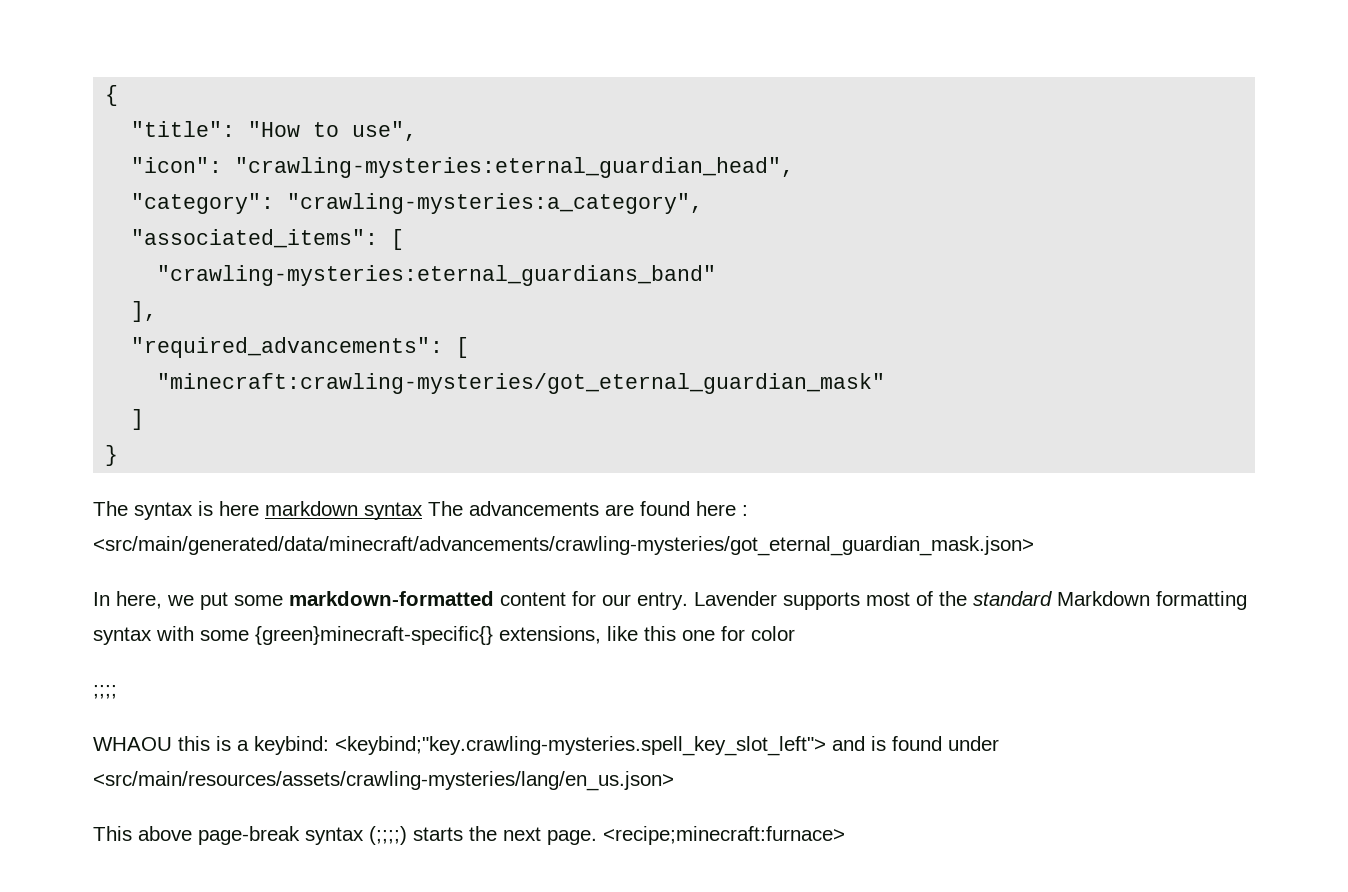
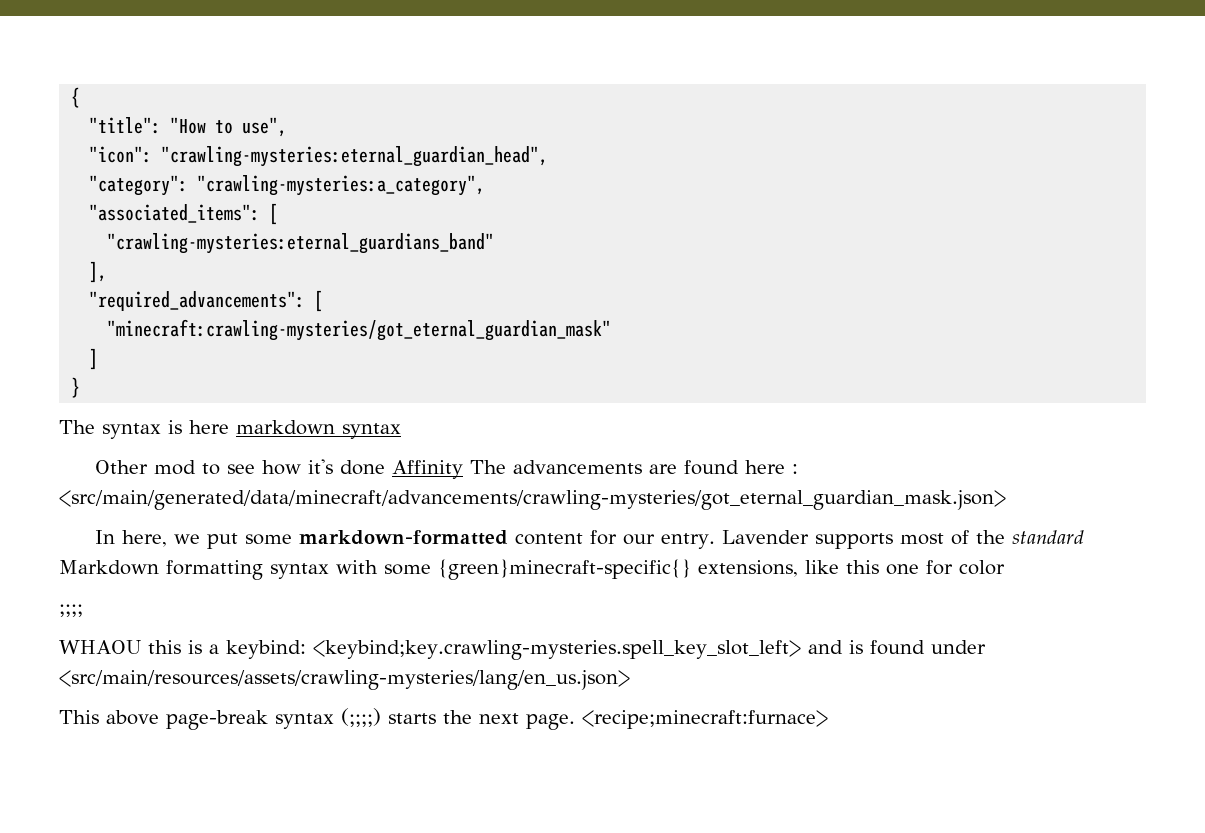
- The syntax is here markdown syntax The advancements are found here : <src/main/generated/data/minecraft/advancements/crawling-mysteries/got_eternal_guardian_mask.json>
+ The syntax is here markdown syntax
+ Other mod to see how it's done Affinity The advancements are found here : <src/main/generated/data/minecraft/advancements/crawling-mysteries/got_eternal_guardian_mask.json>
- WHAOU this is a keybind: <keybind;"key.crawling-mysteries.spell_key_slot_left"> and is found under <src/main/resources/assets/crawling-mysteries/lang/en_us.json>
+ WHAOU this is a keybind: <keybind;key.crawling-mysteries.spell_key_slot_left> and is found under <src/main/resources/assets/crawling-mysteries/lang/en_us.json>

